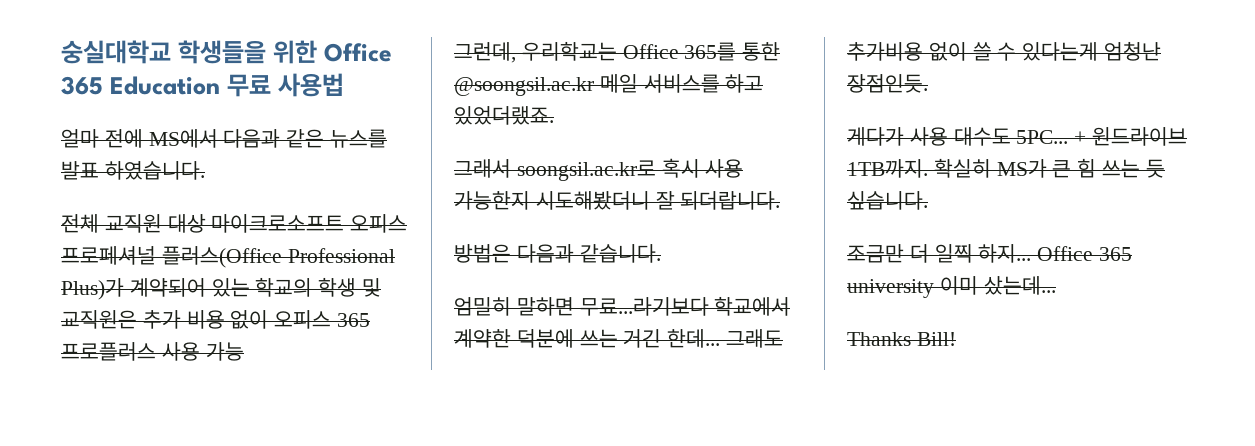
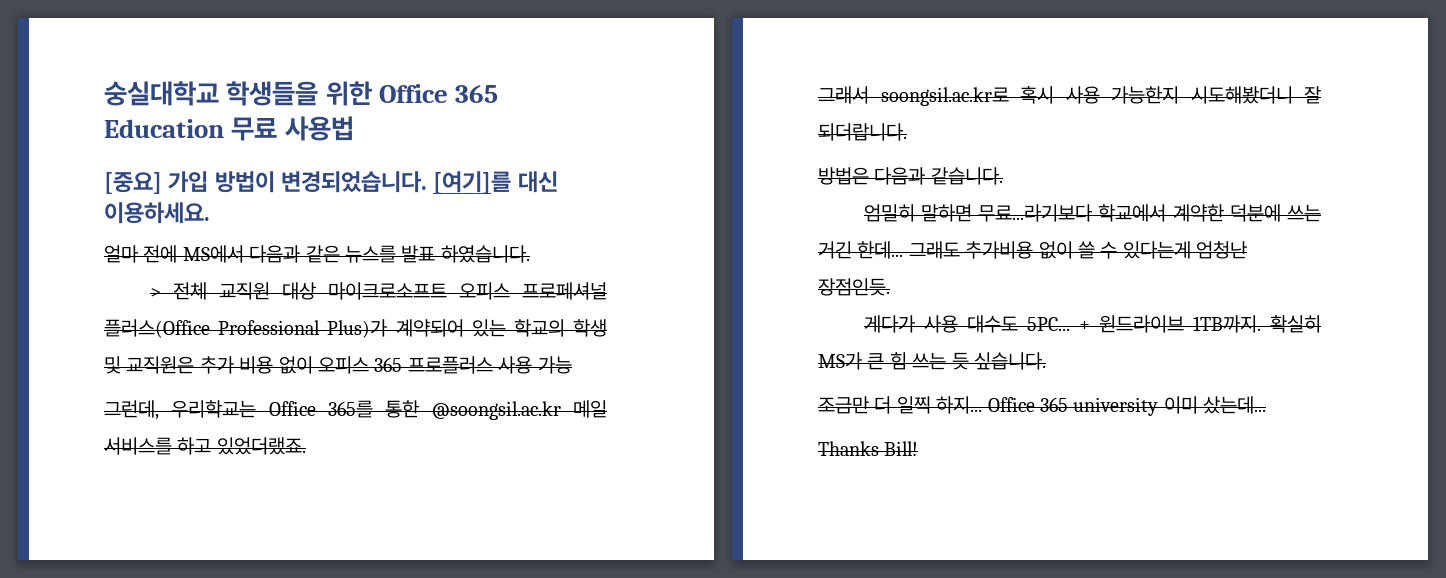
+ [중요] 가입 방법이 변경되었습니다. [여기]를 대신 이용하세요.
- 전체 교직원 대상 마이크로소프트 오피스 프로페셔널 플러스(Office Professional Plus)가 계약되어 있는 학교의 학생 및 교직원은 추가 비용 없이 오피스 365 프로플러스 사용 가능
+ > 전체 교직원 대상 마이크로소프트 오피스 프로페셔널 플러스(Office Professional Plus)가 계약되어 있는 학교의 학생 및 교직원은 추가 비용 없이 오피스 365 프로플러스 사용 가능

